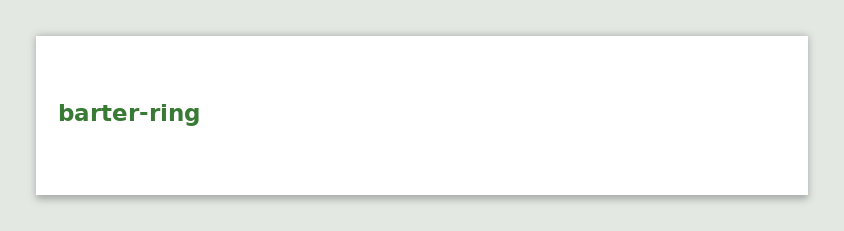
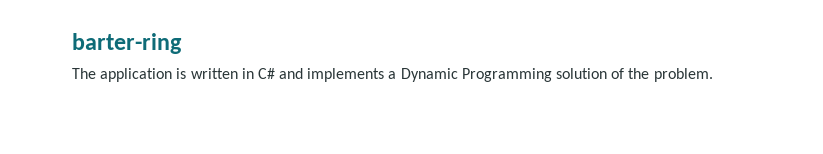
+ The application is written in C# and implements a Dynamic Programming solution of the problem.

